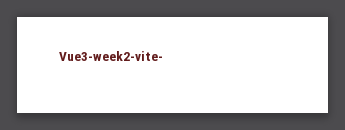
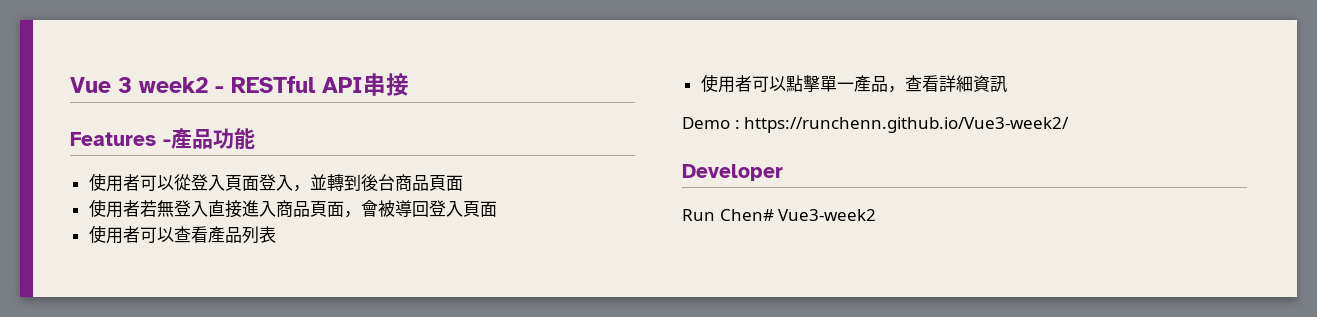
- Vue3-week2-vite-
+ Vue 3 week2 - RESTful API串接
+ Features -產品功能
+ 使用者可以從登入頁面登入，並轉到後台商品頁面
+ 使用者若無登入直接進入商品頁面，會被導回登入頁面
+ 使用者可以查看產品列表
+ 使用者可以點擊單一產品，查看詳細資訊
+ Demo : https://runchenn.github.io/Vue3-week2/
+ Developer
+ Run Chen# Vue3-week2

